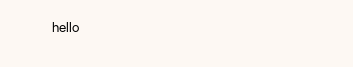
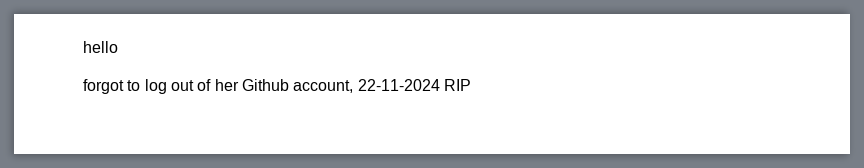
+ forgot to log out of her Github account, 22-11-2024 RIP

